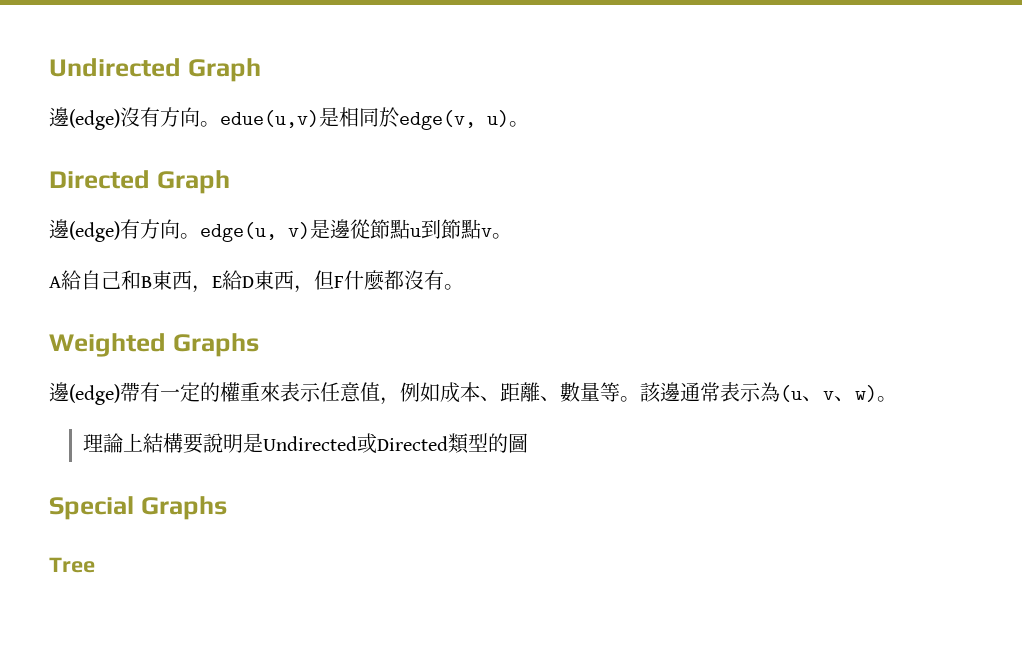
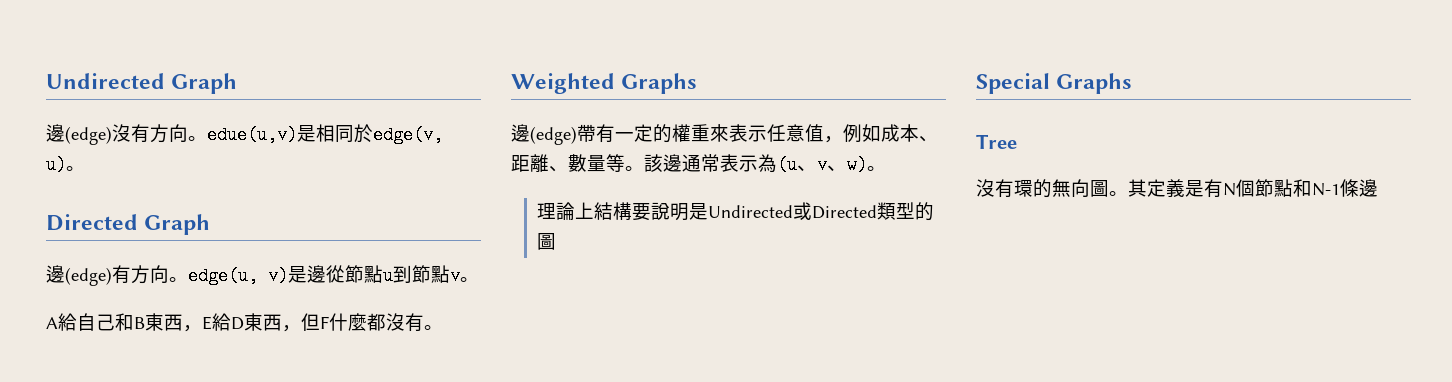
+ 沒有環的無向圖。其定義是有N個節點和N-1條邊

